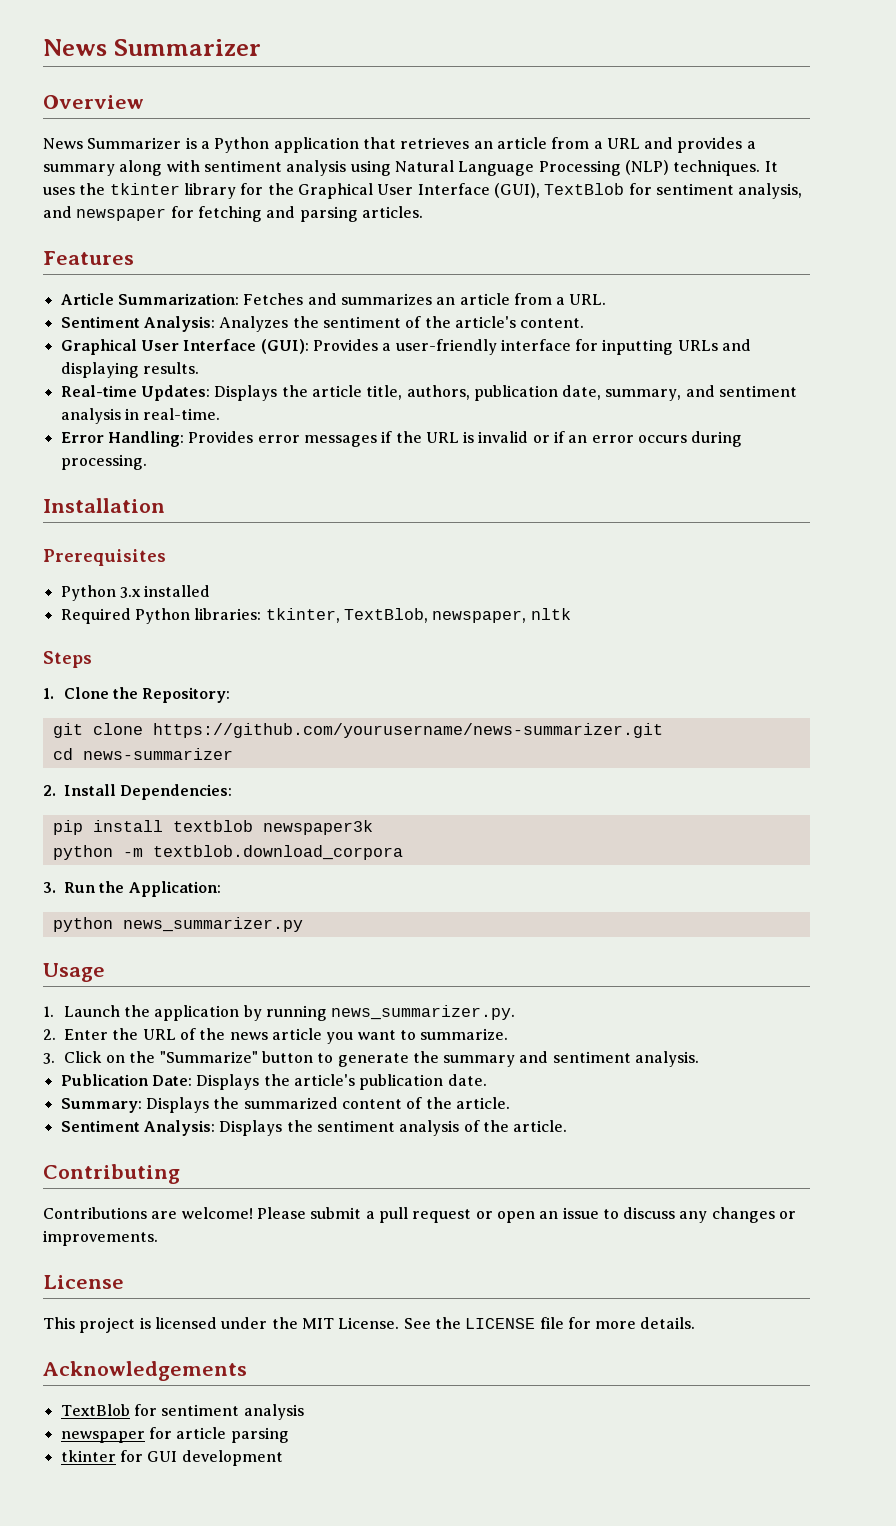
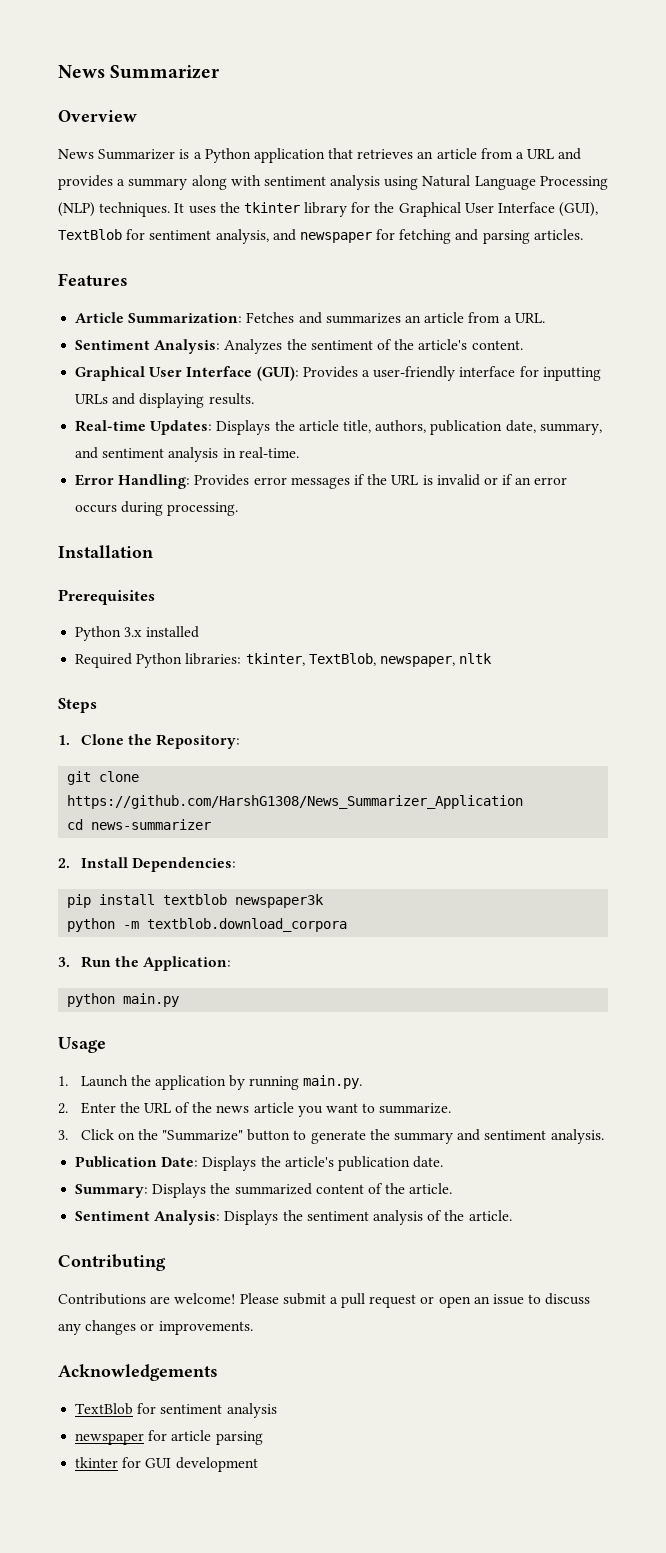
- git clone https://github.com/yourusername/news-summarizer.git
+ git clone https://github.com/HarshG1308/News_Summarizer_Application
- python news_summarizer.py
+ python main.py
- 1. Launch the application by running news_summarizer.py.
+ 1. Launch the application by running main.py.
- License
- This project is licensed under the MIT License. See the LICENSE file for more details.

